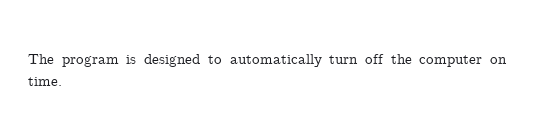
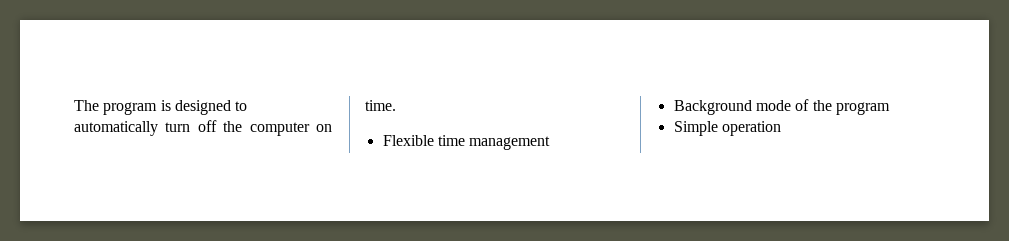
+ Flexible time management
+ Background mode of the program
+ Simple operation

